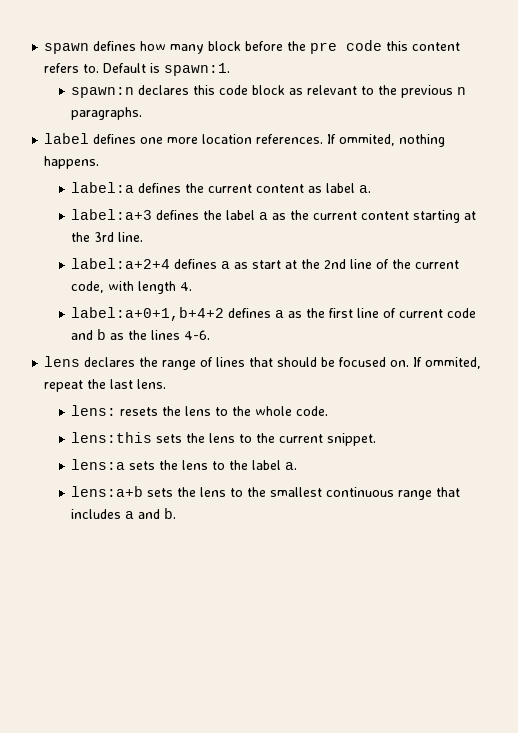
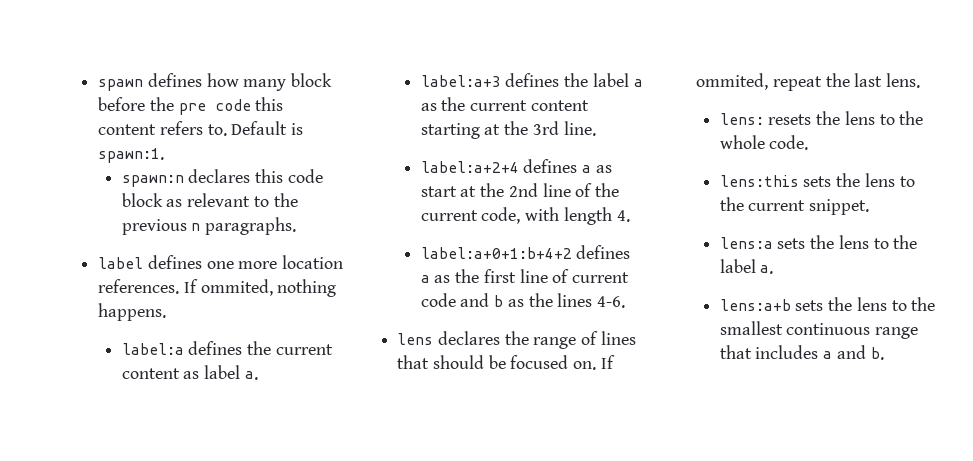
- label:a+0+1,b+4+2 defines a as the first line of current code and b as the lines 4-6.
+ label:a+0+1:b+4+2 defines a as the first line of current code and b as the lines 4-6.

